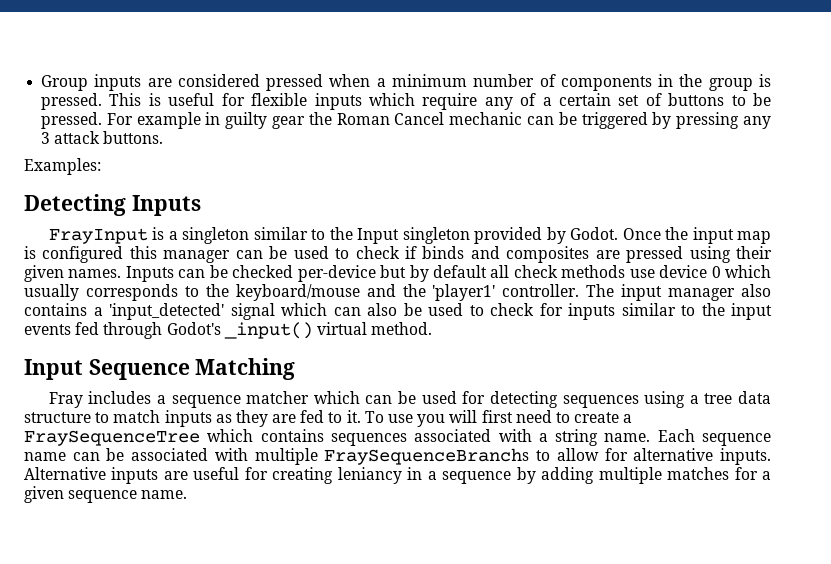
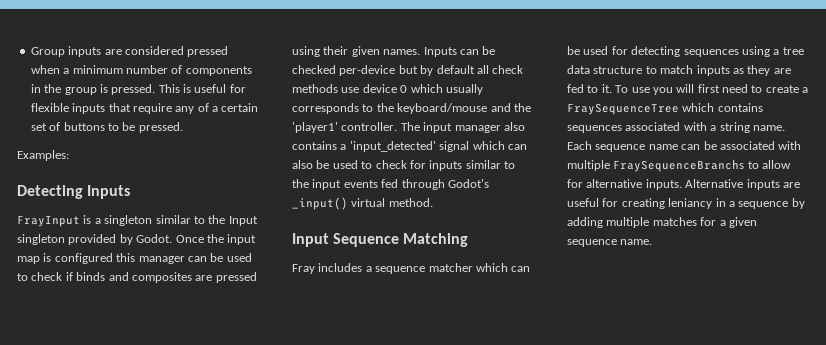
- This is useful for flexible inputs which require any of a certain set of buttons to be pressed. For example in guilty gear the Roman Cancel mechanic can be triggered by pressing any 3 attack buttons.
+ This is useful for flexible inputs that require any of a certain set of buttons to be pressed.

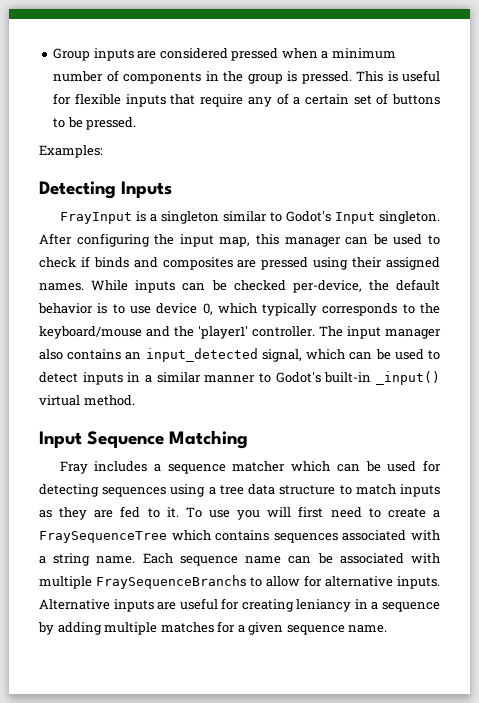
- FrayInput is a singleton similar to the Input singleton provided by Godot. Once the input map is configured this manager can be used to check if binds and composites are pressed using their given names. Inputs can be checked per-device but by default all check methods use device 0 which usually corresponds to the keyboard/mouse and the 'player1' controller.
+ FrayInput is a singleton similar to Godot's Input singleton. After configuring the input map, this manager can be used to check if binds and composites are pressed using their assigned names. While inputs can be checked per-device, the default behavior is to use device 0, which typically corresponds to the keyboard/mouse and the 'player1' controller.
- The input manager also contains a 'input_detected' signal which can also be used to check for inputs similar to the input events fed through Godot's _input() virtual method.
+ The input manager also contains an input_detected signal, which can be used to detect inputs in a similar manner to Godot's built-in _input() virtual method.

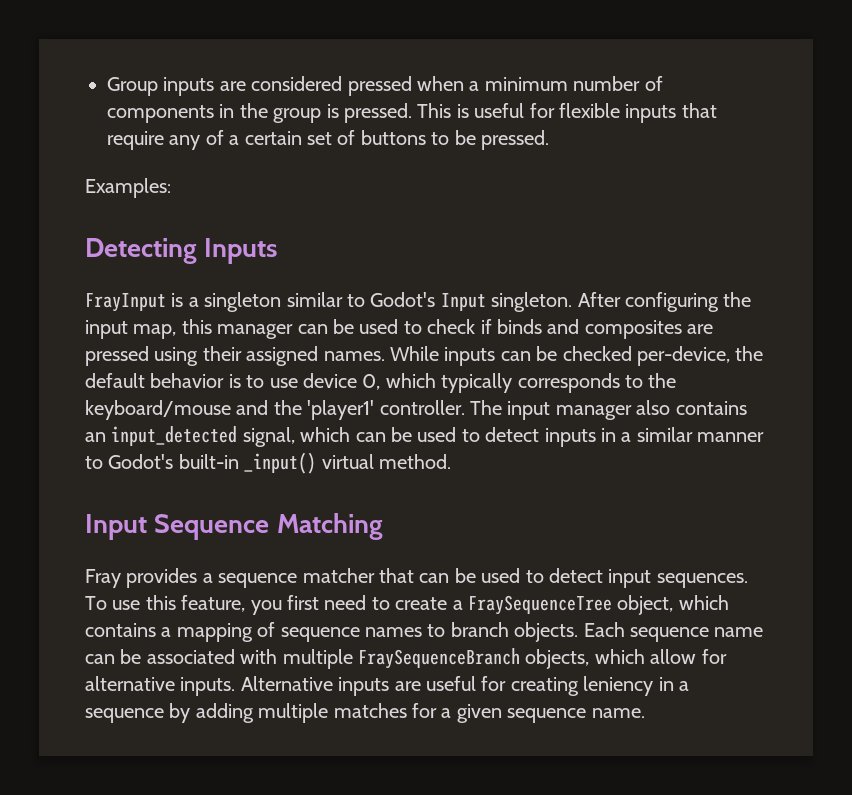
- Fray includes a sequence matcher which can be used for detecting sequences using a tree data structure to match inputs as they are fed to it. To use you will first need to create a FraySequenceTree which contains sequences associated with a string name.
+ Fray provides a sequence matcher that can be used to detect input sequences. To use this feature, you first need to create a FraySequenceTree object, which contains a mapping of sequence names to branch objects.
- Each sequence name can be associated with multiple FraySequenceBranchs to allow for alternative inputs.
+ Each sequence name can be associated with multiple FraySequenceBranch objects, which allow for alternative inputs.
- Alternative inputs are useful for creating leniancy in a sequence by adding multiple matches for a given sequence name.
+ Alternative inputs are useful for creating leniency in a sequence by adding multiple matches for a given sequence name.

